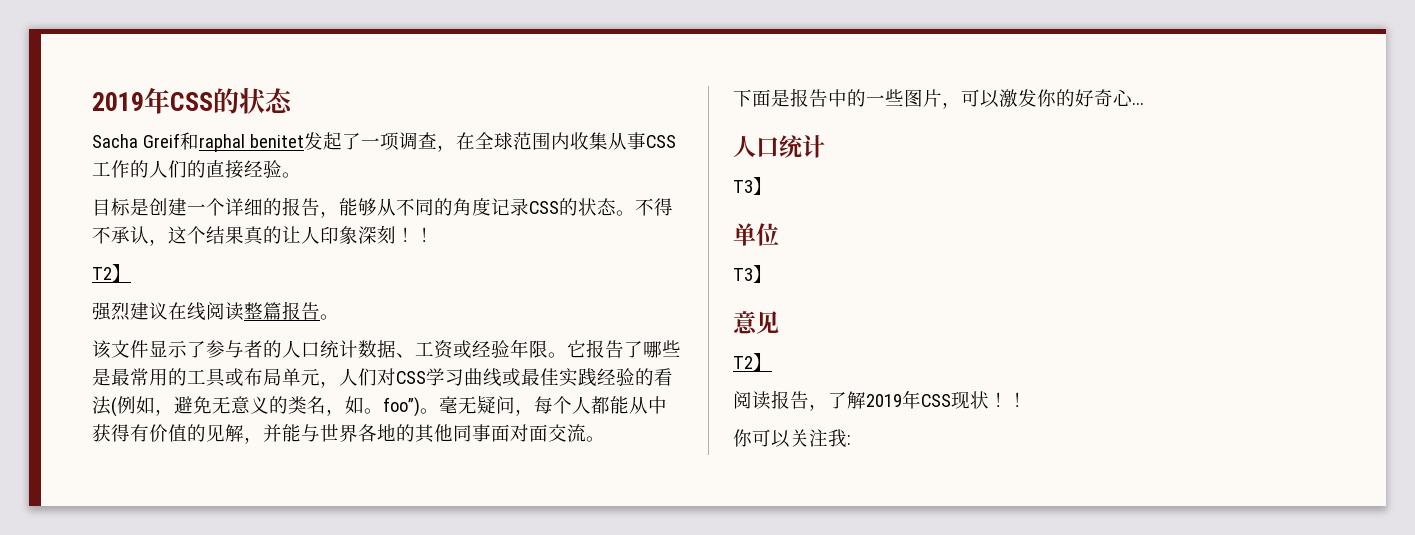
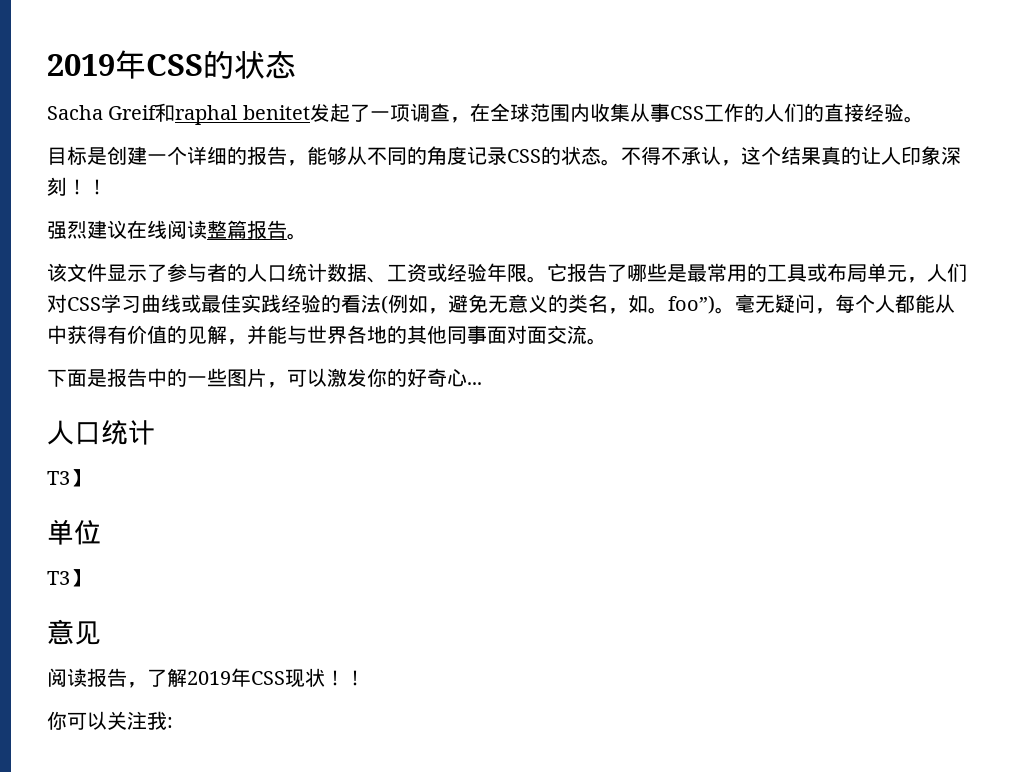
  不得不承认，这个结果真的让人印象深刻！！
- T2】
  意见
- T2】

